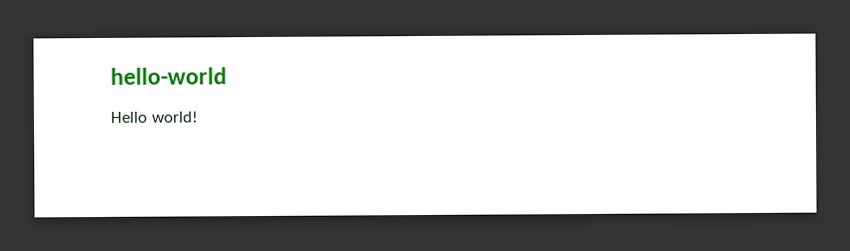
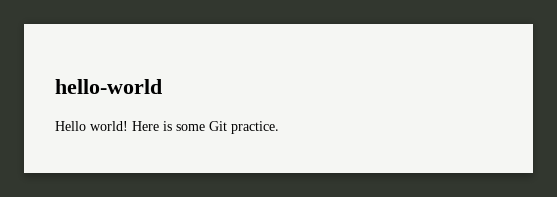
+ Here is some Git practice.

